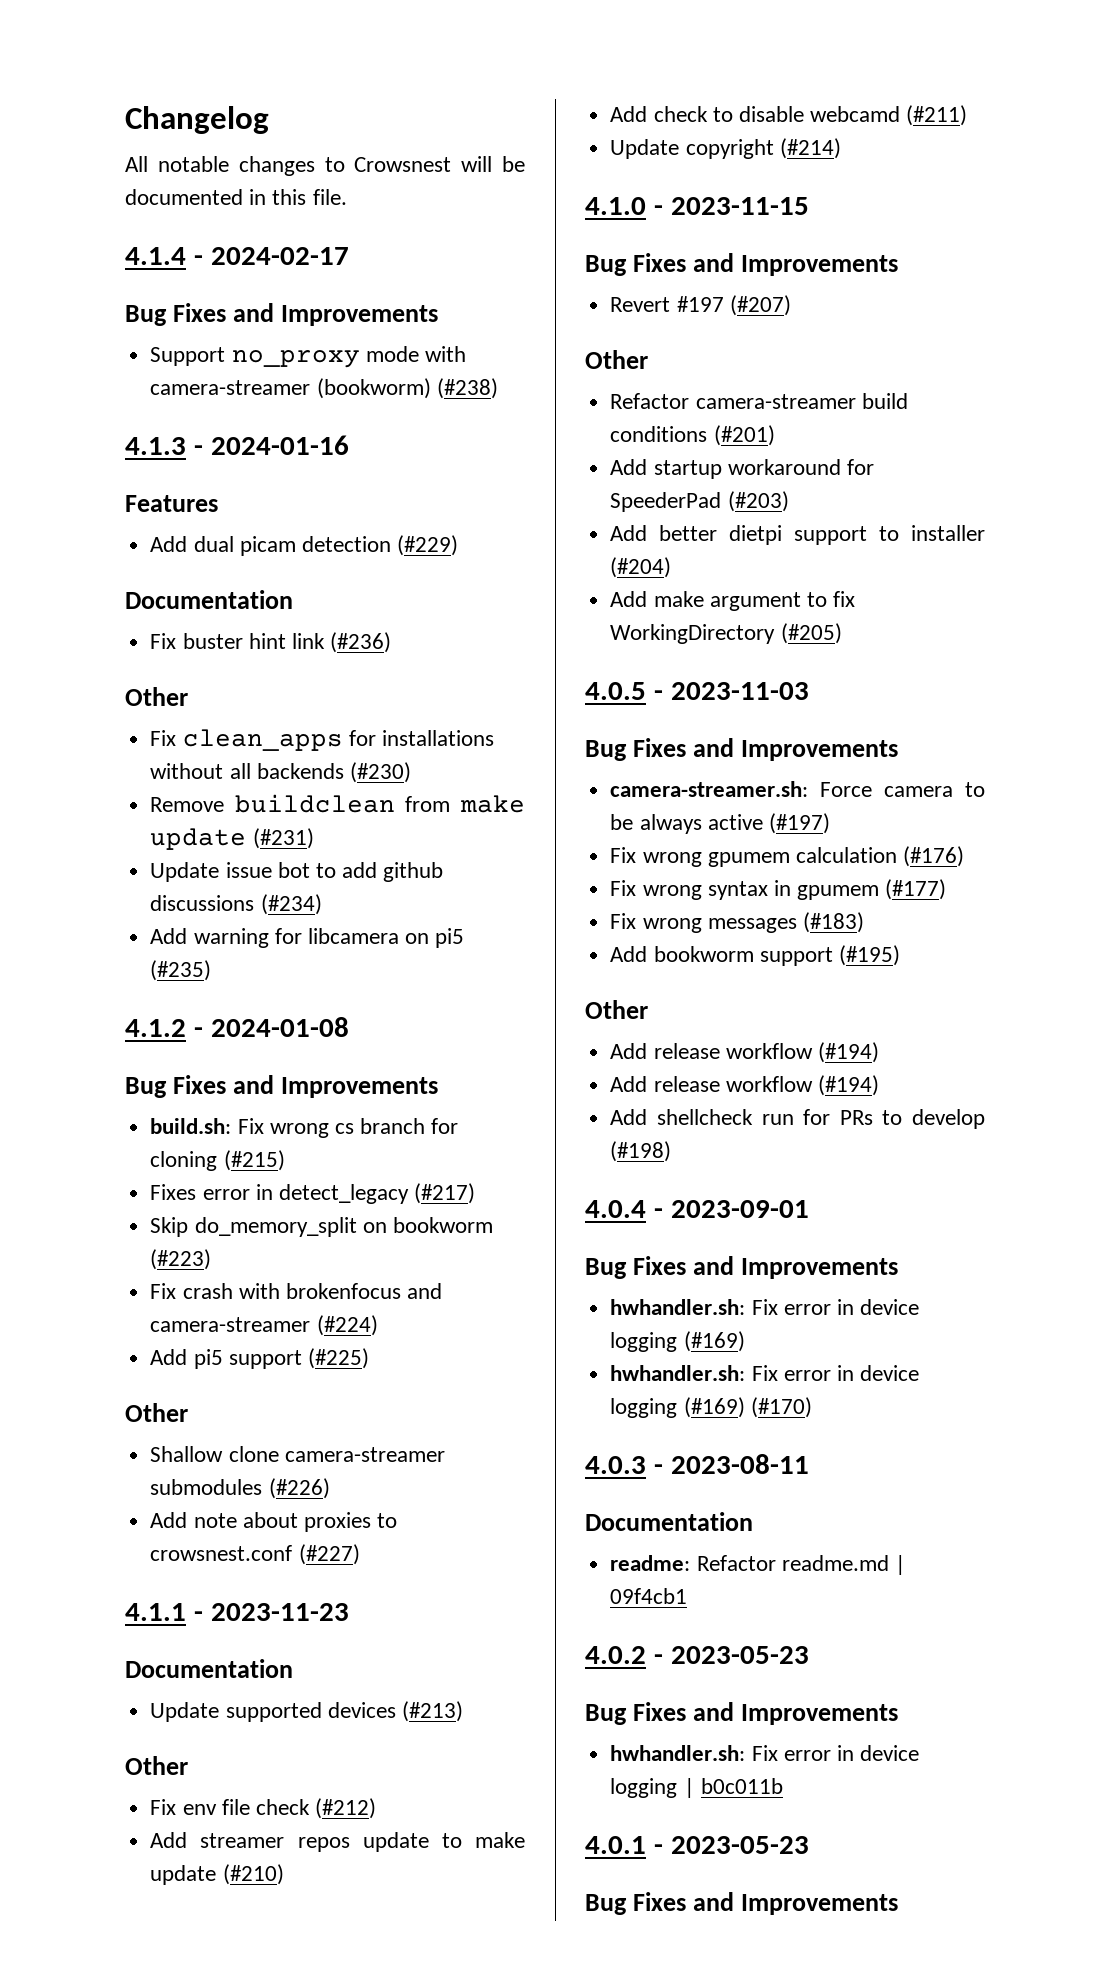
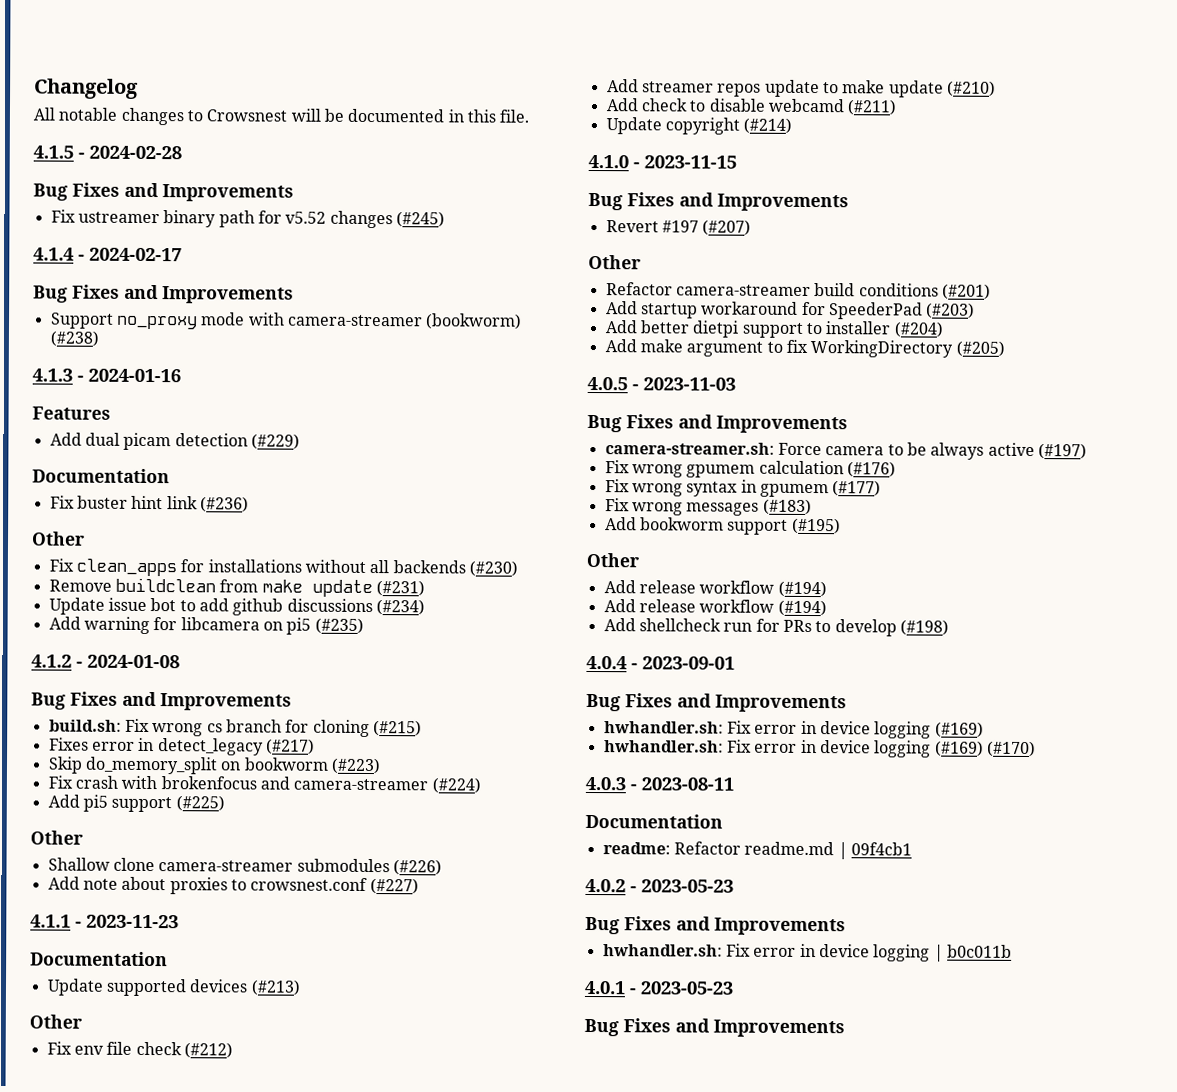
+ 4.1.5 - 2024-02-28
+ Bug Fixes and Improvements
+ Fix ustreamer binary path for v5.52 changes (#245)

